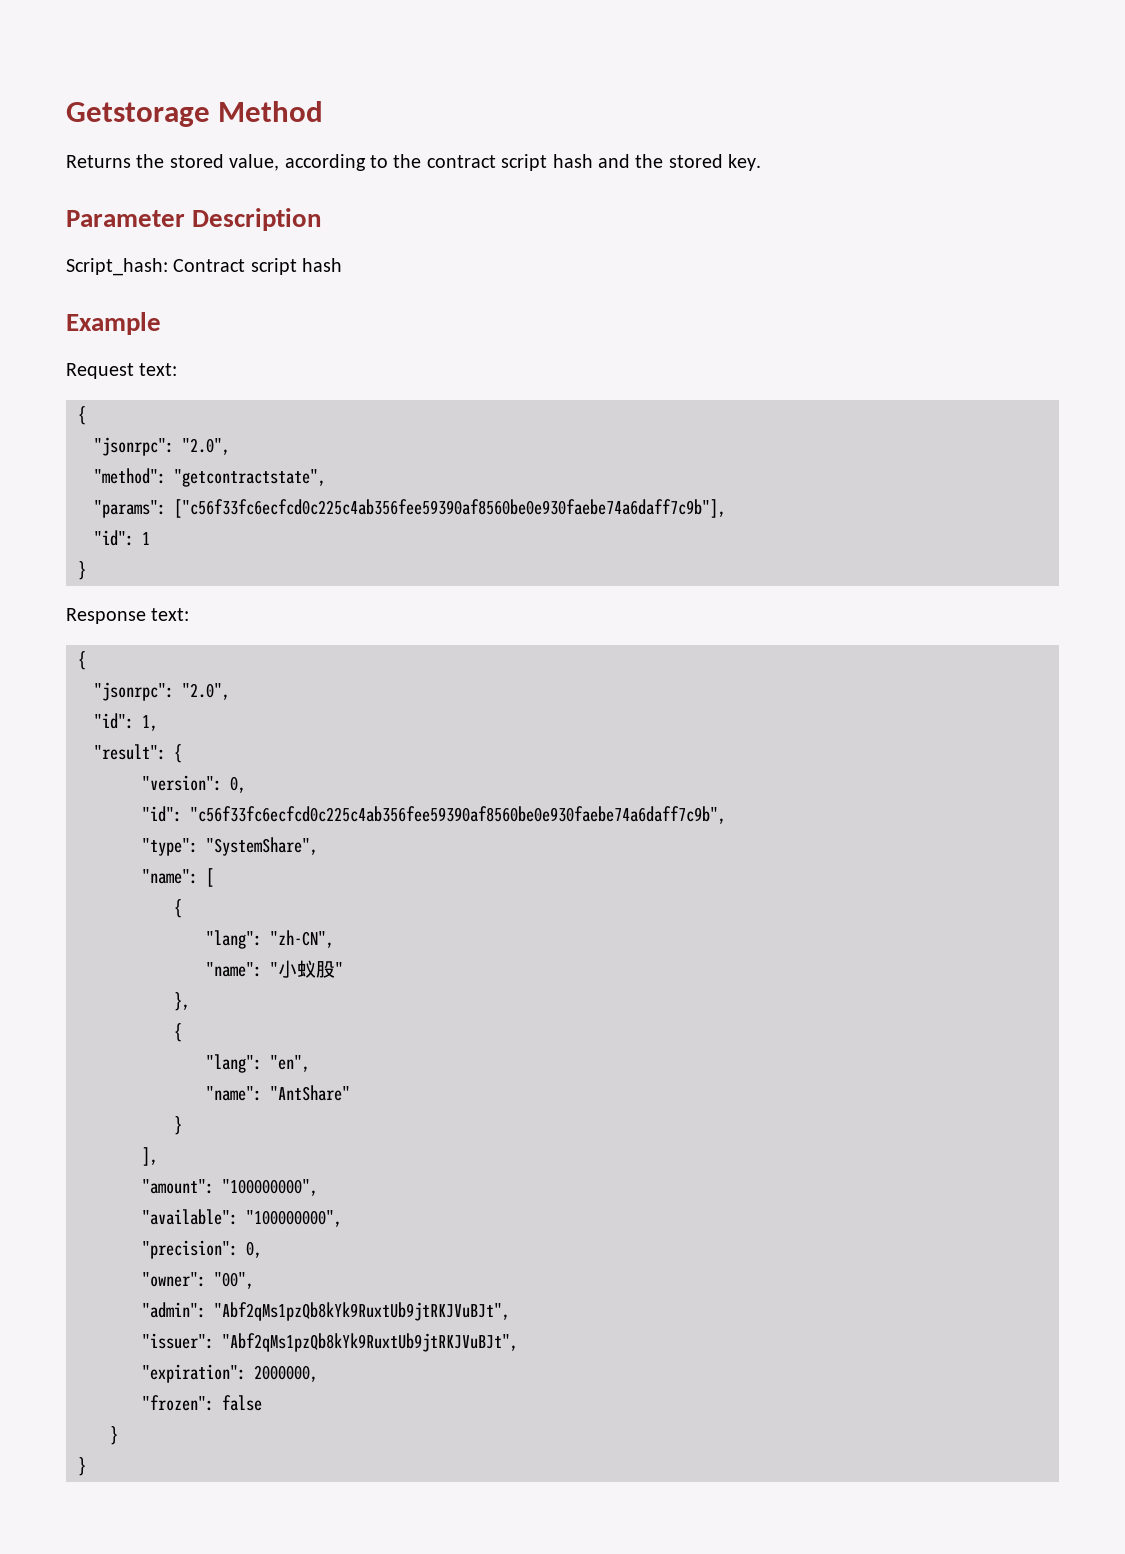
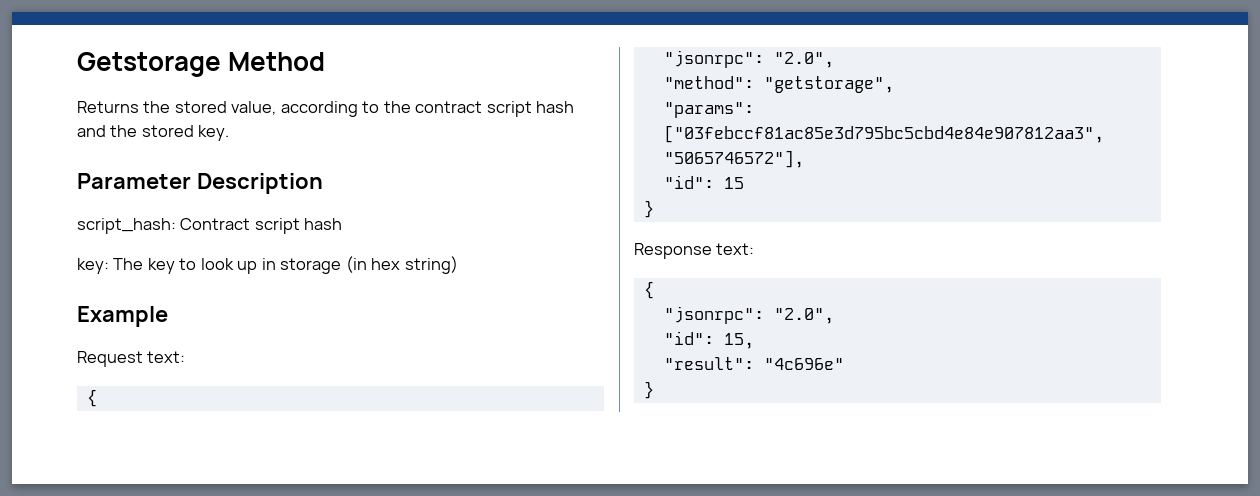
- Script_hash: Contract script hash
+ script_hash: Contract script hash
+ key: The key to look up in storage (in hex string)
- "method": "getcontractstate",
+ "method": "getstorage",
- "params": ["c56f33fc6ecfcd0c225c4ab356fee59390af8560be0e930faebe74a6daff7c9b"],
- "id": 1
+ "params": ["03febccf81ac85e3d795bc5cbd4e84e907812aa3", "5065746572"],
+ "id": 15
- "id": 1,
+ "id": 15,
- "result": {
- "version": 0,
- "id": "c56f33fc6ecfcd0c225c4ab356fee59390af8560be0e930faebe74a6daff7c9b",
- "type": "SystemShare",
- "name": [
- {
- "lang": "zh-CN",
- "name": "小蚁股"
- },
- {
- "lang": "en",
- "name": "AntShare"
- }
- ],
- "amount": "100000000",
- "available": "100000000",
- "precision": 0,
- "owner": "00",
- "admin": "Abf2qMs1pzQb8kYk9RuxtUb9jtRKJVuBJt",
- "issuer": "Abf2qMs1pzQb8kYk9RuxtUb9jtRKJVuBJt",
- "expiration": 2000000,
- "frozen": false
- }
+ "result": "4c696e"

